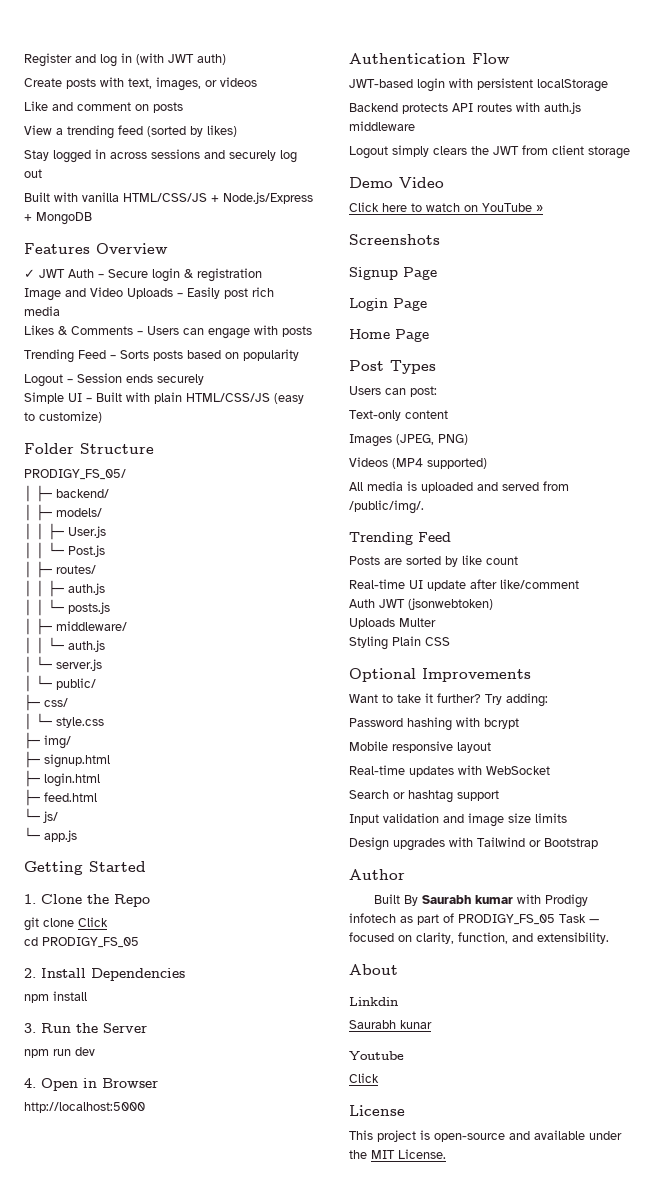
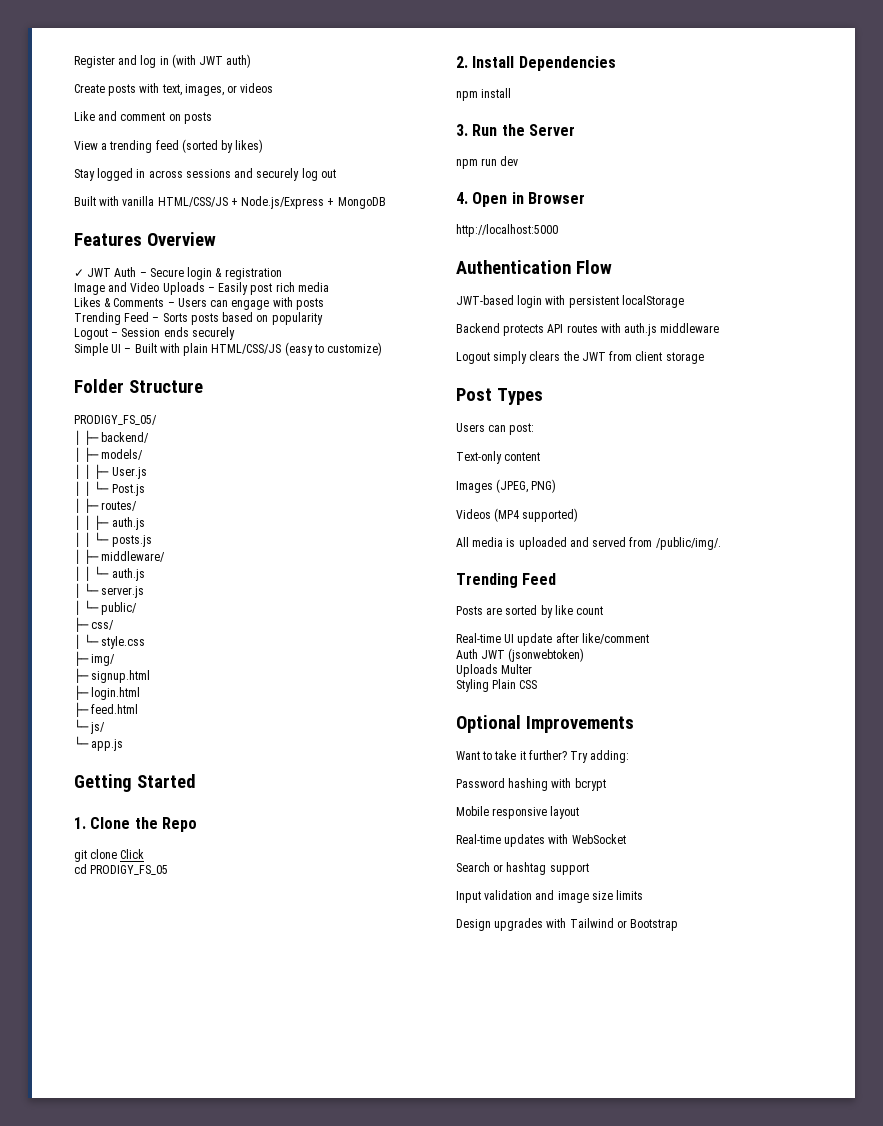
- Demo Video
- Click here to watch on YouTube »
- Screenshots
- Signup Page
- Login Page
- Home Page
- Author
- Built By Saurabh kumar with Prodigy infotech as part of PRODIGY_FS_05 Task — focused on clarity, function, and extensibility.
- About
- Linkdin
- Saurabh kunar
- Youtube
- Click
- License
- This project is open-source and available under the MIT License.

